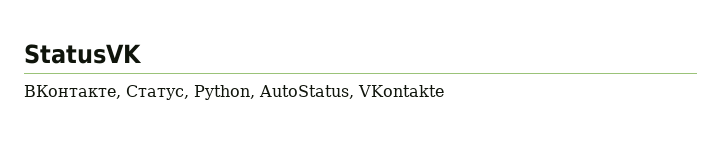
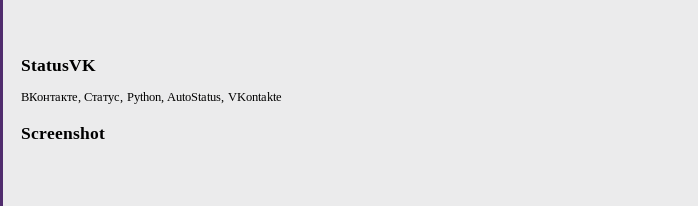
+ Screenshot

